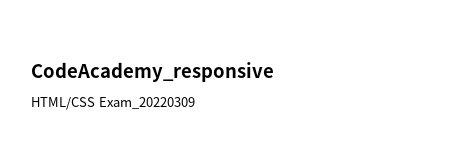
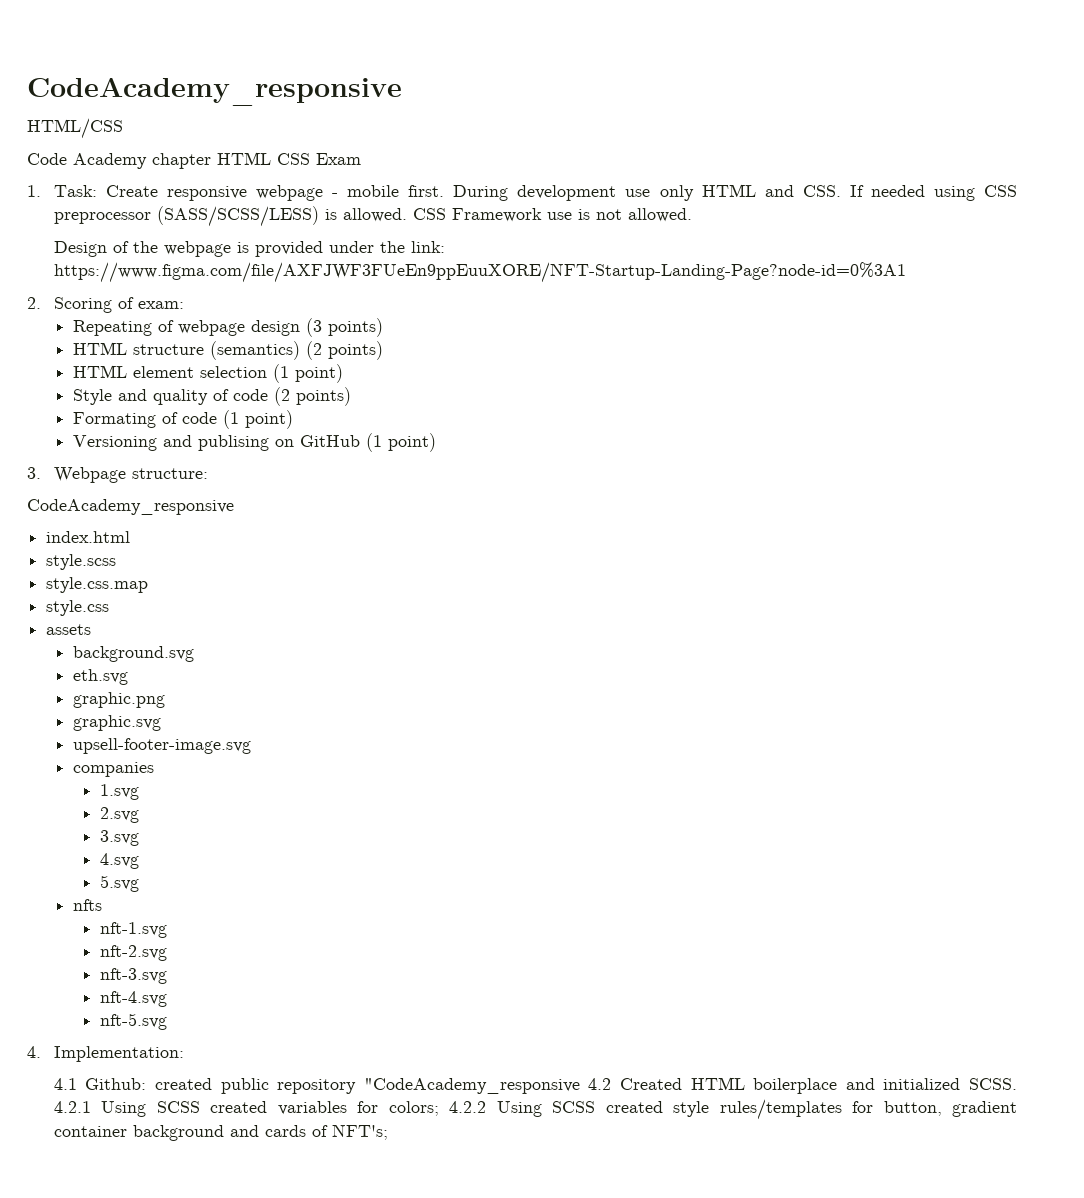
- HTML/CSS Exam_20220309
+ HTML/CSS
+ Code Academy chapter HTML CSS Exam
+ 1. Task: Create responsive webpage - mobile first. During development use only HTML and CSS. If needed using CSS preprocessor (SASS/SCSS/LESS) is allowed. CSS Framework use is not allowed.
+ Design of the webpage is provided under the link: https://www.figma.com/file/AXFJWF3FUeEn9ppEuuXORE/NFT-Startup-Landing-Page?node-id=0%3A1
+ 2. Scoring of exam:
+ Repeating of webpage design (3 points)
+ HTML structure (semantics) (2 points)
+ HTML element selection (1 point)
+ Style and quality of code (2 points)
+ Formating of code (1 point)
+ Versioning and publising on GitHub (1 point)
+ 3. Webpage structure:
+ CodeAcademy_responsive
+ index.html
+ style.scss
+ style.css.map
+ style.css
+ assets
+ background.svg
+ eth.svg
+ graphic.png
+ graphic.svg
+ upsell-footer-image.svg
+ companies
+ 1.svg
+ 2.svg
+ 3.svg
+ 4.svg
+ 5.svg
+ nfts
+ nft-1.svg
+ nft-2.svg
+ nft-3.svg
+ nft-4.svg
+ nft-5.svg
+ 4. Implementation:
+ 4.1 Github: created public repository "CodeAcademy_responsive 4.2 Created HTML boilerplace and initialized SCSS. 4.2.1 Using SCSS created variables for colors; 4.2.2 Using SCSS created style rules/templates for button, gradient container background and cards of NFT's;

